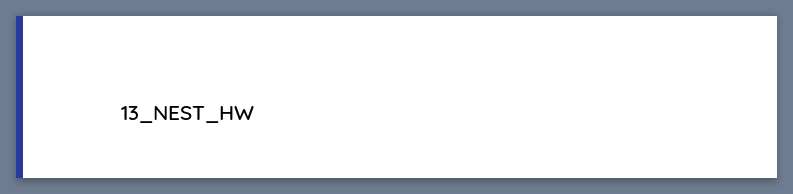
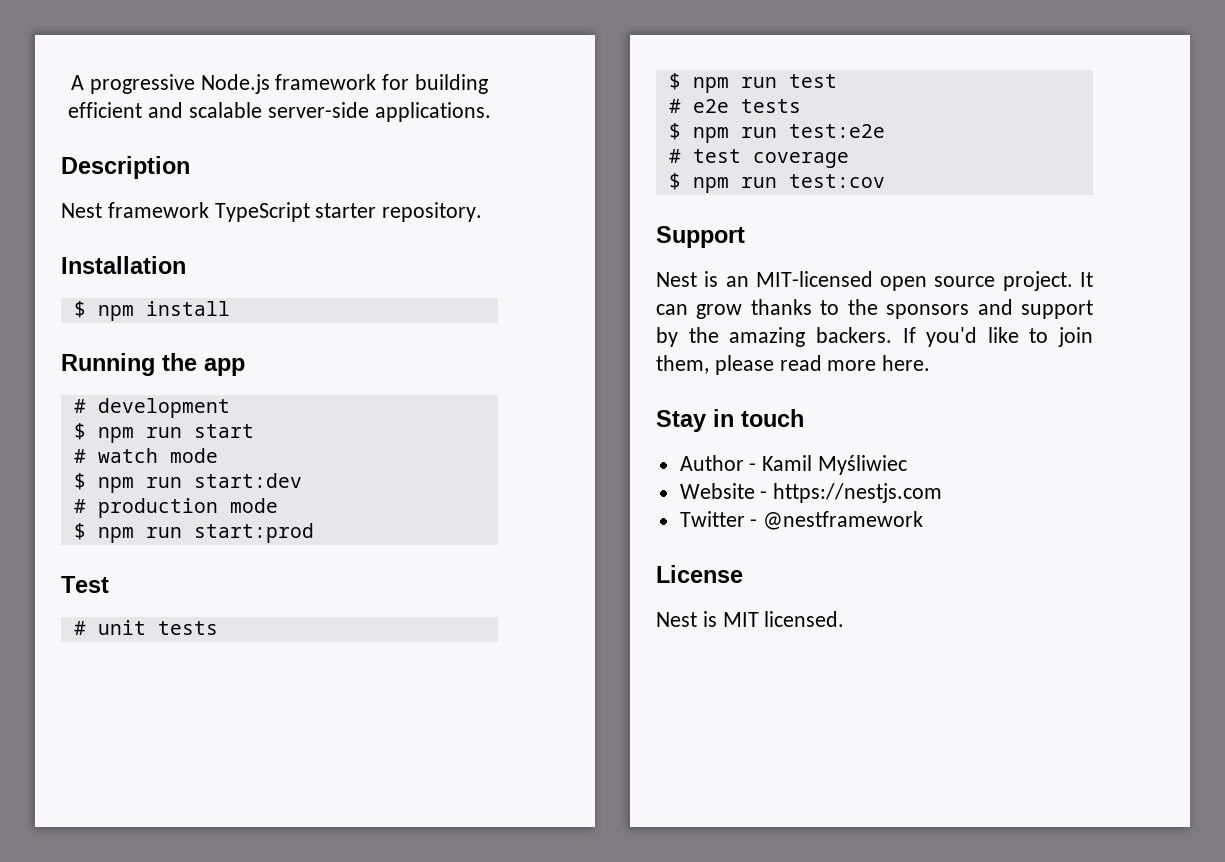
- 13_NEST_HW
+ A progressive Node.js framework for building efficient and scalable server-side applications.
+ Description
+ Nest framework TypeScript starter repository.
+ Installation
+ $ npm install
+ Running the app
+ # development
+ $ npm run start
+ # watch mode
+ $ npm run start:dev
+ # production mode
+ $ npm run start:prod
+ Test
+ # unit tests
+ $ npm run test
+ # e2e tests
+ $ npm run test:e2e
+ # test coverage
+ $ npm run test:cov
+ Support
+ Nest is an MIT-licensed open source project. It can grow thanks to the sponsors and support by the amazing backers. If you'd like to join them, please read more here.
+ Stay in touch
+ Author - Kamil Myśliwiec
+ Website - https://nestjs.com
+ Twitter - @nestframework
+ License
+ Nest is MIT licensed.

